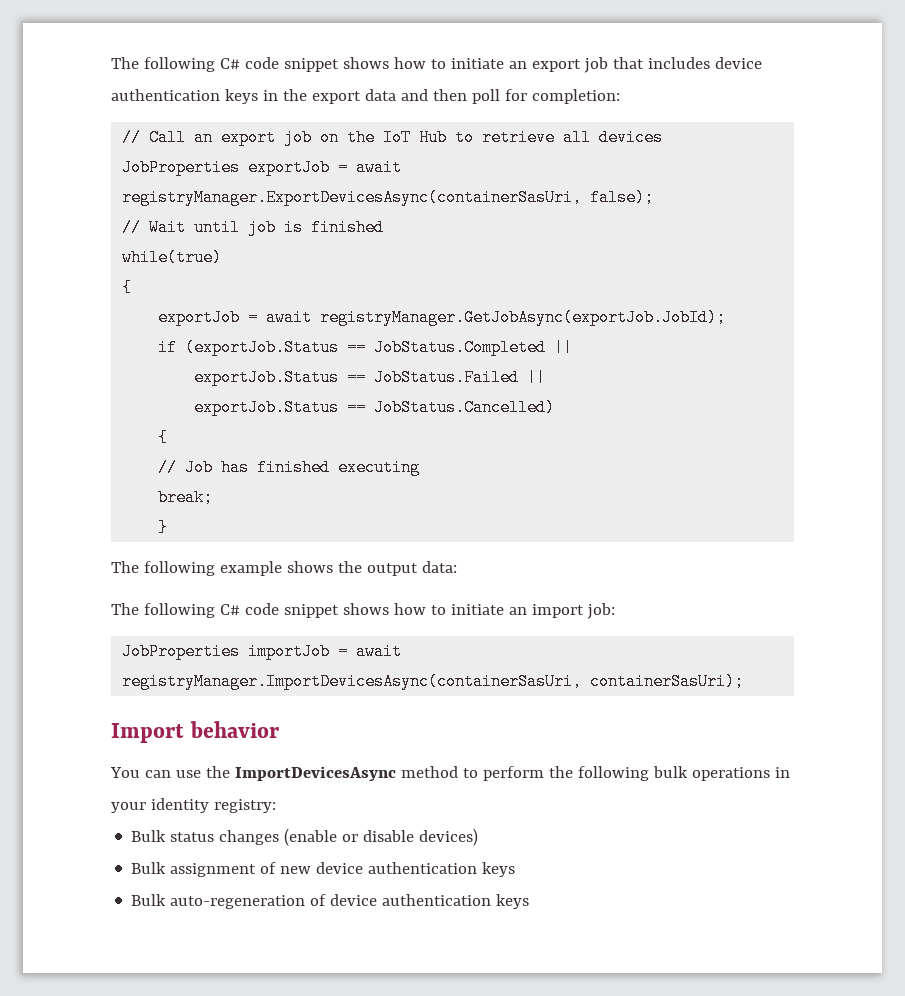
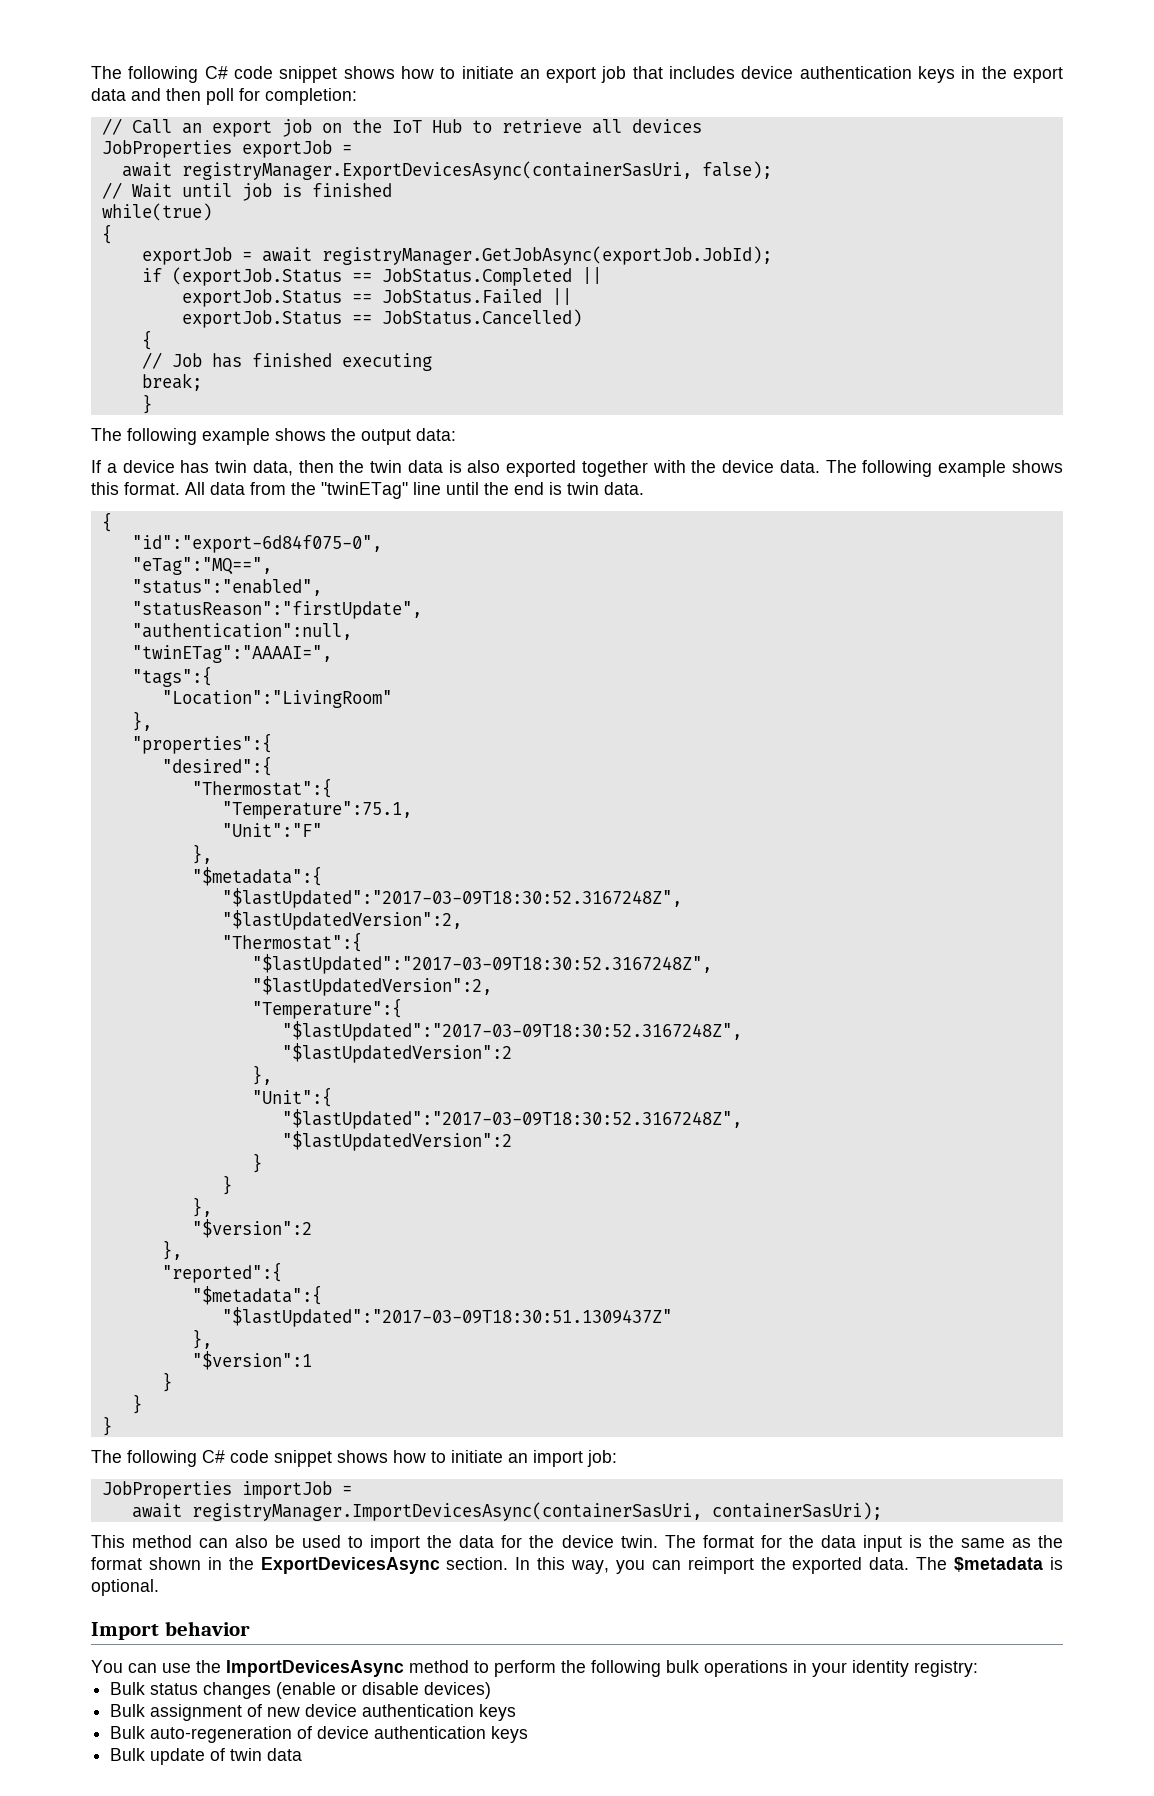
- JobProperties exportJob = await registryManager.ExportDevicesAsync(containerSasUri, false);
+ JobProperties exportJob =
+ await registryManager.ExportDevicesAsync(containerSasUri, false);
+ If a device has twin data, then the twin data is also exported together with the device data. The following example shows this format. All data from the "twinETag" line until the end is twin data.
+ {
+ "id":"export-6d84f075-0",
+ "eTag":"MQ==",
+ "status":"enabled",
+ "statusReason":"firstUpdate",
+ "authentication":null,
+ "twinETag":"AAAAI=",
+ "tags":{
+ "Location":"LivingRoom"
+ },
+ "properties":{
+ "desired":{
+ "Thermostat":{
+ "Temperature":75.1,
+ "Unit":"F"
+ },
+ "$metadata":{
+ "$lastUpdated":"2017-03-09T18:30:52.3167248Z",
+ "$lastUpdatedVersion":2,
+ "Thermostat":{
+ "$lastUpdated":"2017-03-09T18:30:52.3167248Z",
+ "$lastUpdatedVersion":2,
+ "Temperature":{
+ "$lastUpdated":"2017-03-09T18:30:52.3167248Z",
+ "$lastUpdatedVersion":2
+ },
+ "Unit":{
+ "$lastUpdated":"2017-03-09T18:30:52.3167248Z",
+ "$lastUpdatedVersion":2
+ }
+ }
+ },
+ "$version":2
+ },
+ "reported":{
+ "$metadata":{
+ "$lastUpdated":"2017-03-09T18:30:51.1309437Z"
+ },
+ "$version":1
+ }
+ }
+ }
- JobProperties importJob = await registryManager.ImportDevicesAsync(containerSasUri, containerSasUri);
+ JobProperties importJob =
+ await registryManager.ImportDevicesAsync(containerSasUri, containerSasUri);
+ This method can also be used to import the data for the device twin. The format for the data input is the same as the format shown in the ExportDevicesAsync section. In this way, you can reimport the exported data. The $metadata is optional.
+ Bulk update of twin data

